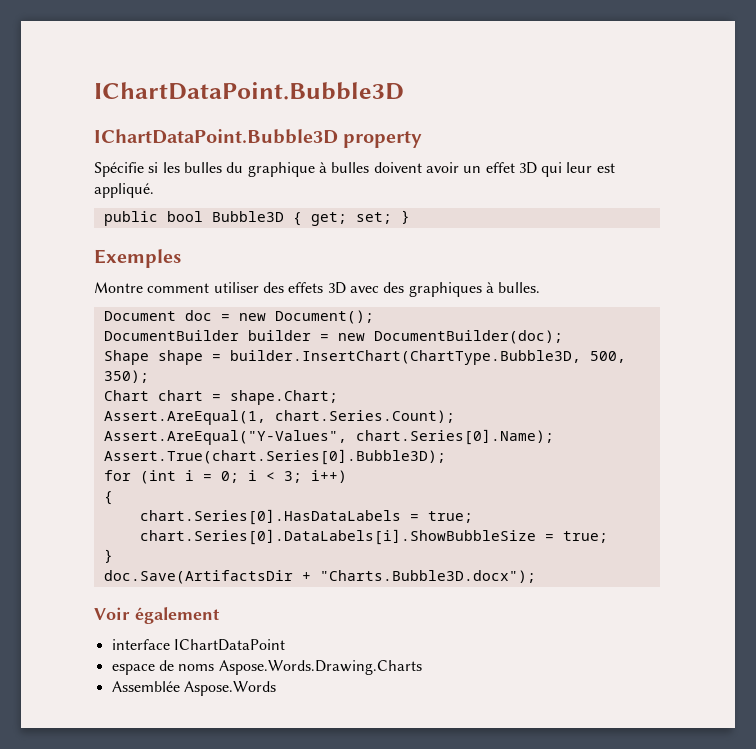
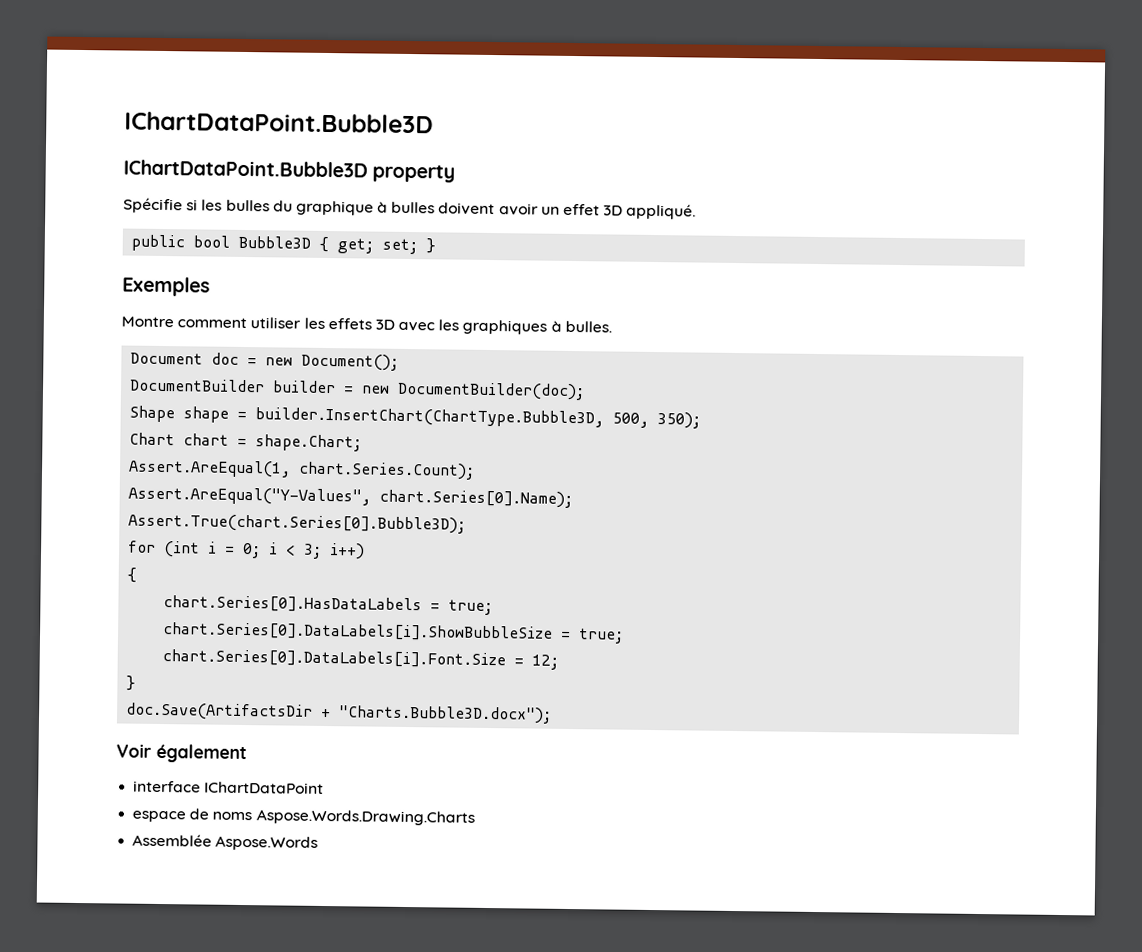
- Spécifie si les bulles du graphique à bulles doivent avoir un effet 3D qui leur est appliqué.
+ Spécifie si les bulles du graphique à bulles doivent avoir un effet 3D appliqué.
- Montre comment utiliser des effets 3D avec des graphiques à bulles.
+ Montre comment utiliser les effets 3D avec les graphiques à bulles.
+ chart.Series[0].DataLabels[i].Font.Size = 12;

